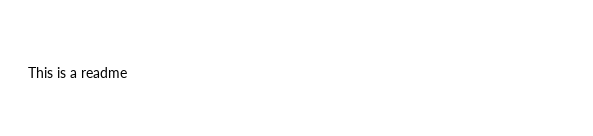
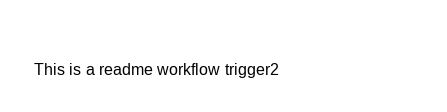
- This is a readme
+ This is a readme workflow trigger2

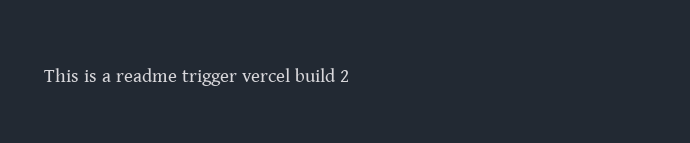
- This is a readme workflow trigger2
+ This is a readme trigger vercel build 2

